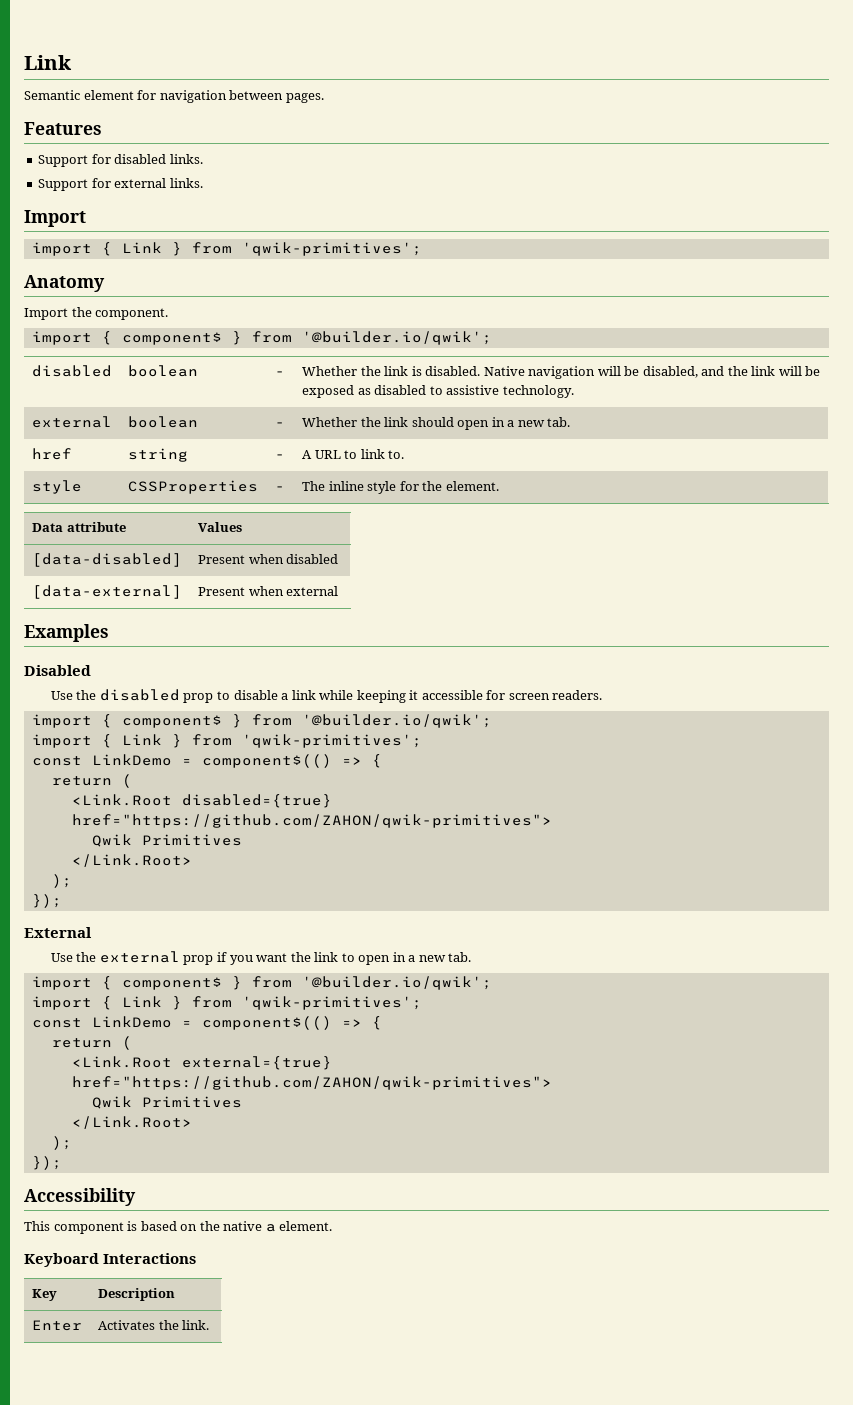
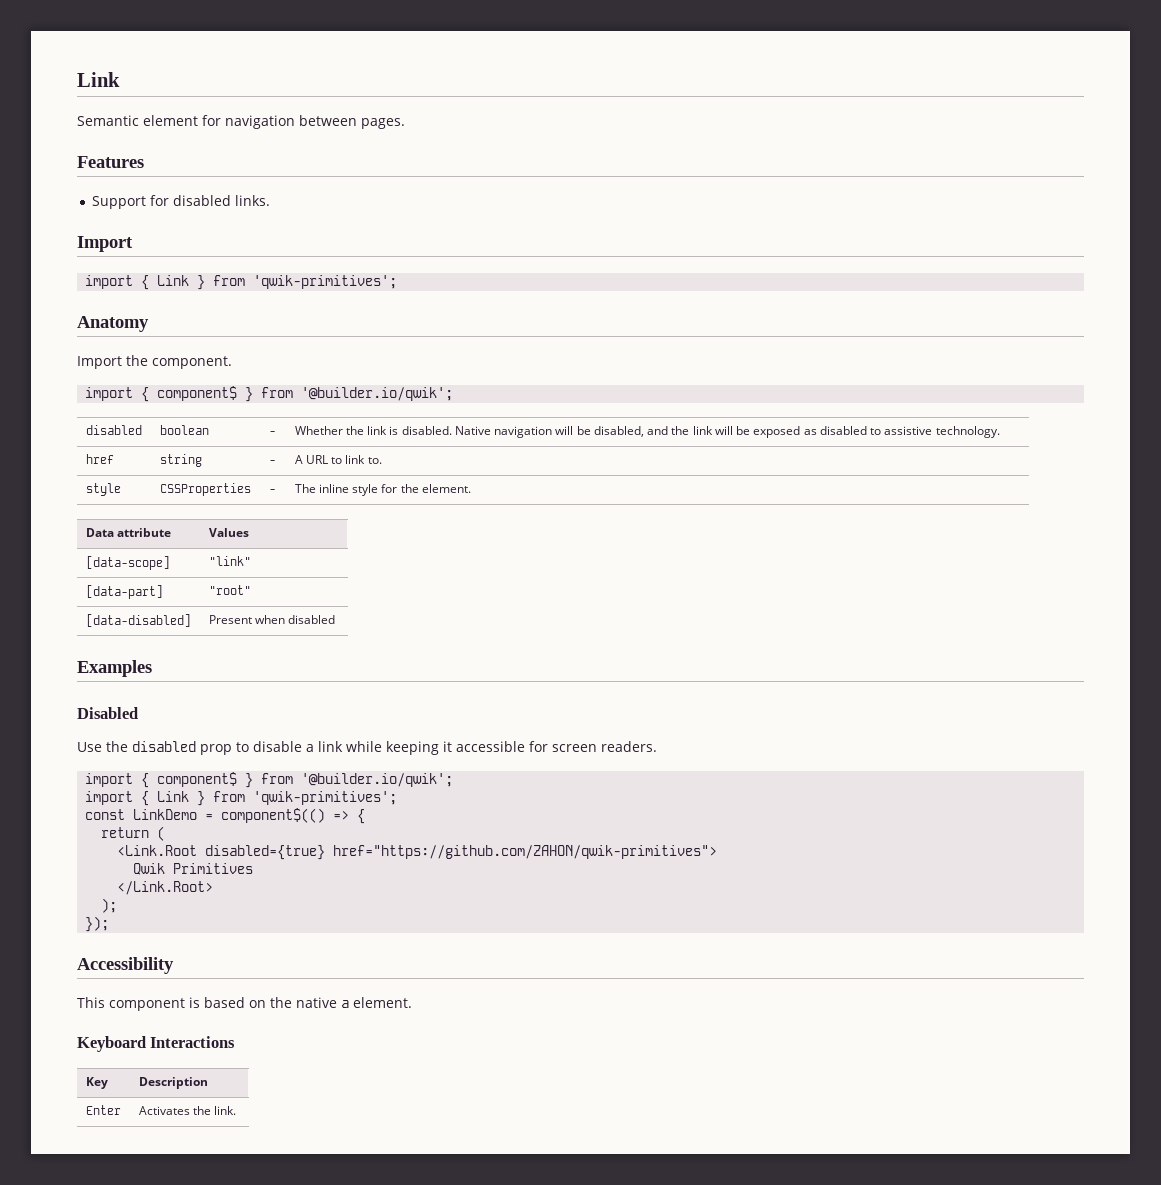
- Support for external links.
- external | boolean | - | Whether the link should open in a new tab.
+ [data-scope] | "link"
+ [data-part] | "root"
- [data-external] | Present when external
- External
- Use the external prop if you want the link to open in a new tab.
- import { component$ } from '@builder.io/qwik';
- import { Link } from 'qwik-primitives';
- const LinkDemo = component$(() => {
- return (
- <Link.Root external={true} href="https://github.com/ZAHON/qwik-primitives">
- Qwik Primitives
- </Link.Root>
- );
- });

